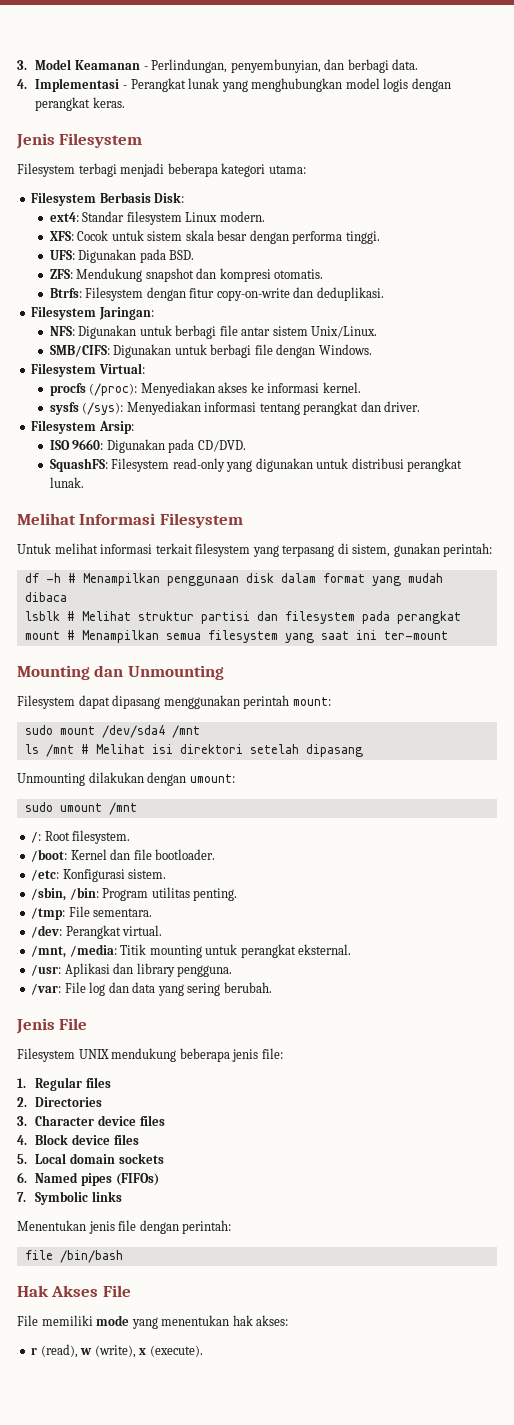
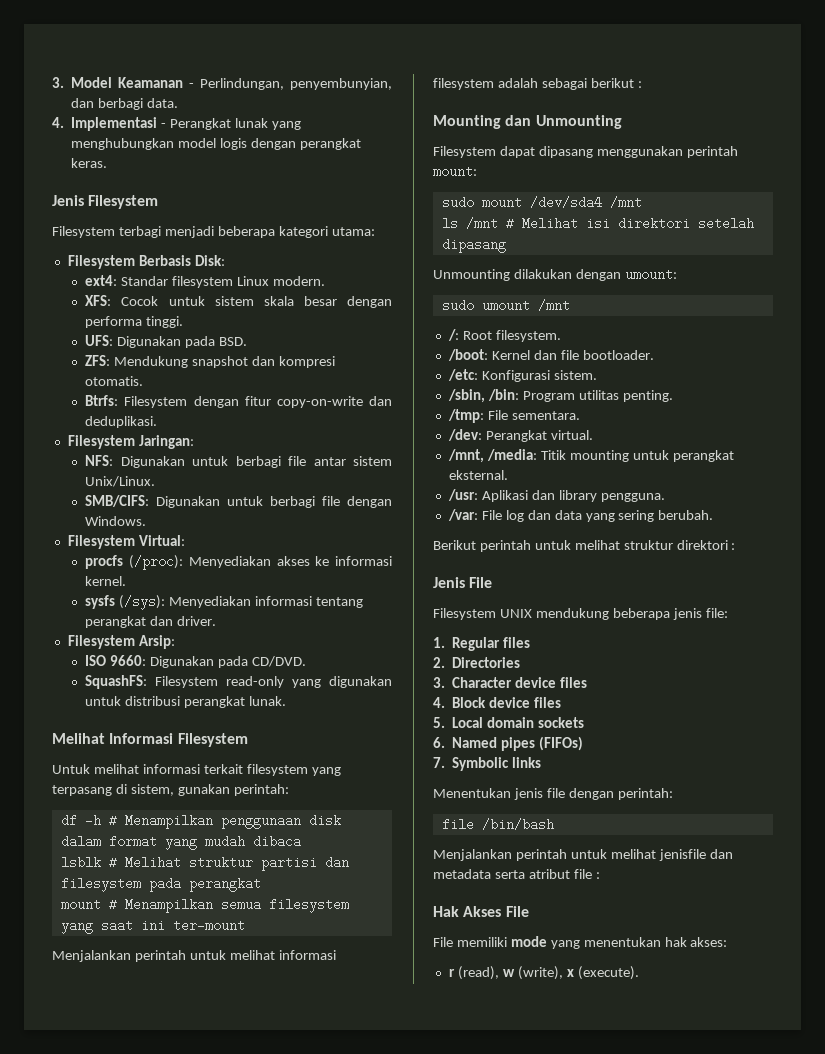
+ Menjalankan perintah untuk melihat informasi filesystem adalah sebagai berikut :
+ Berikut perintah untuk melihat struktur direktori :
+ Menjalankan perintah untuk melihat jenisfile dan metadata serta atribut file :

